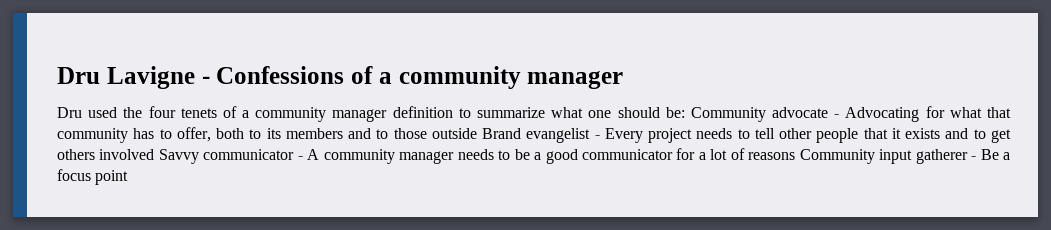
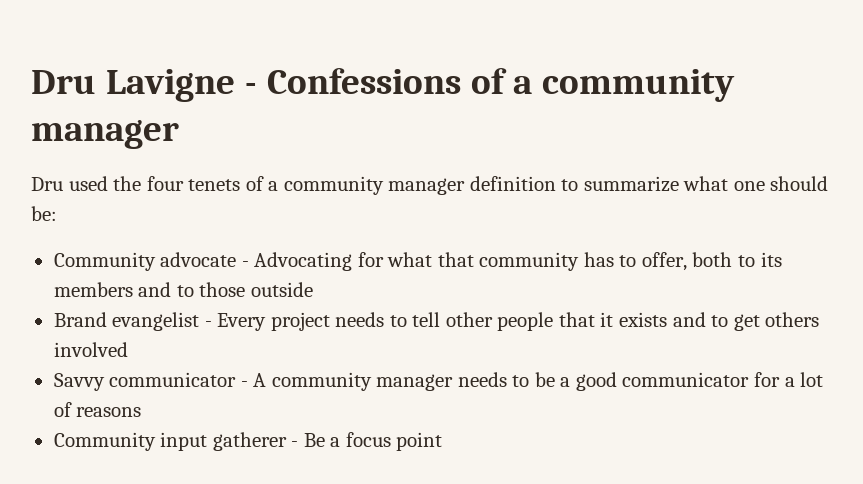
- Dru used the four tenets of a community manager definition to summarize what one should be: Community advocate - Advocating for what that community has to offer, both to its members and to those outside Brand evangelist - Every project needs to tell other people that it exists and to get others involved Savvy communicator - A community manager needs to be a good communicator for a lot of reasons Community input gatherer - Be a focus point
+ Dru used the four tenets of a community manager definition to summarize what one should be:
+ Community advocate - Advocating for what that community has to offer, both to its members and to those outside
+ Brand evangelist - Every project needs to tell other people that it exists and to get others involved
+ Savvy communicator - A community manager needs to be a good communicator for a lot of reasons
+ Community input gatherer - Be a focus point

